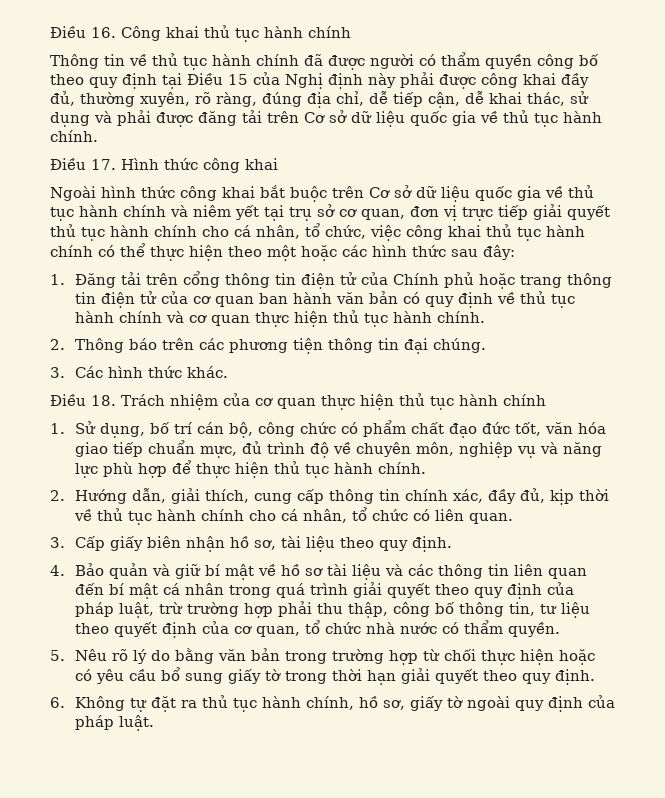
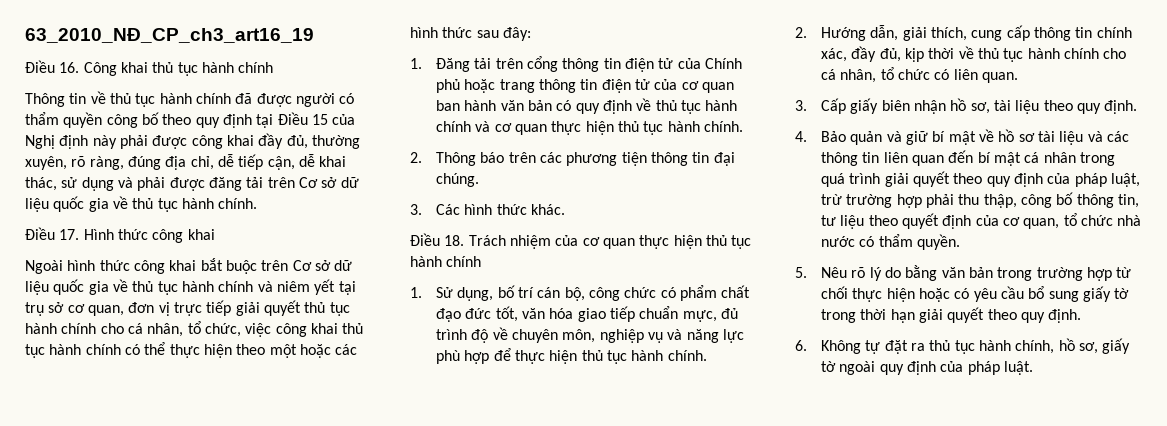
+ 63_2010_NĐ_CP_ch3_art16_19

